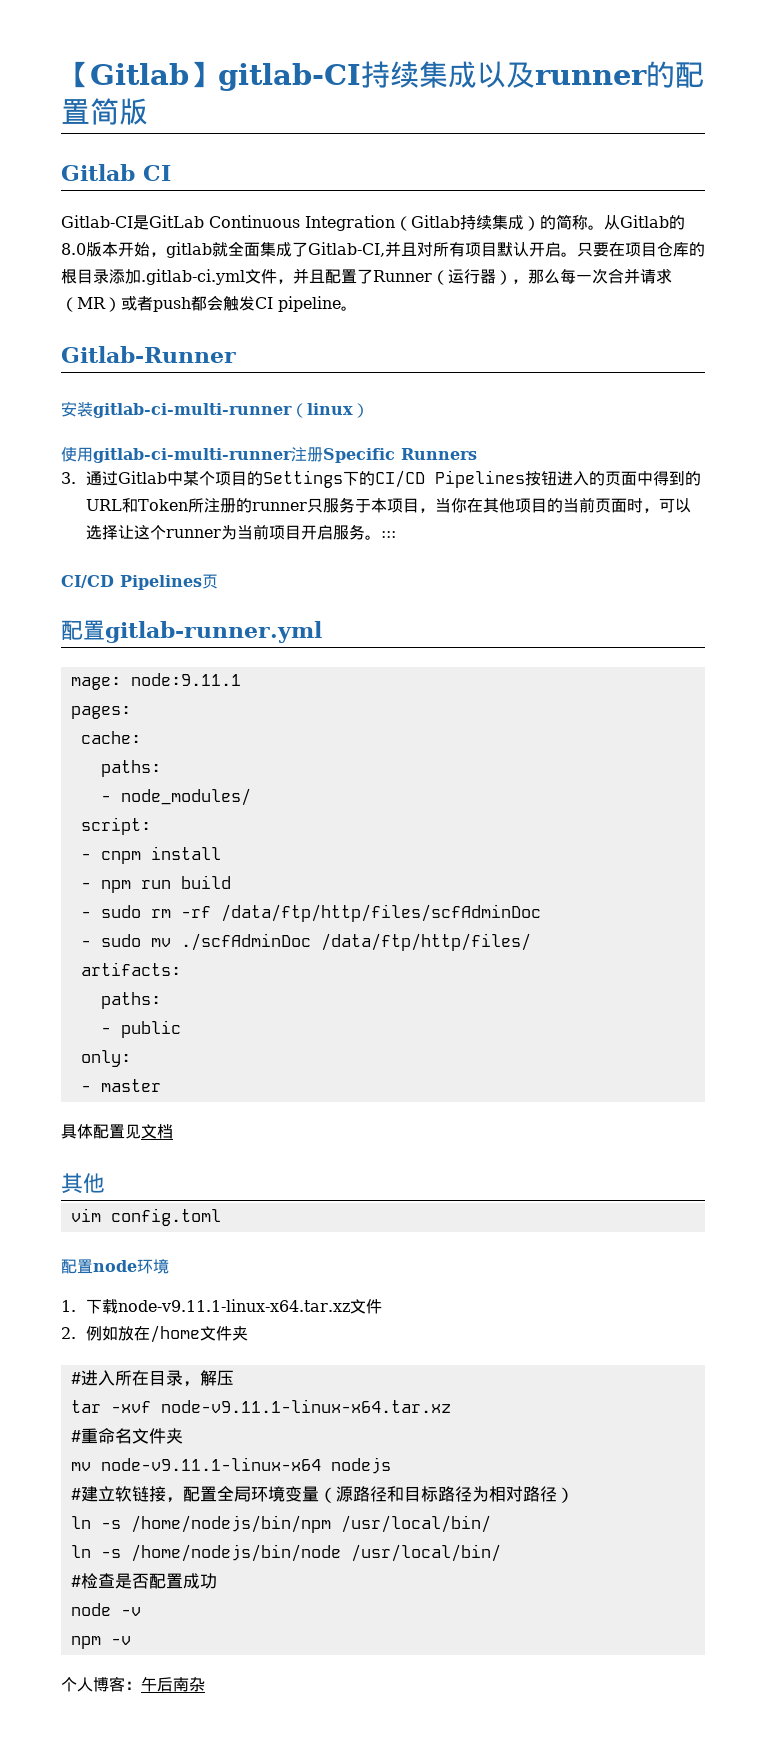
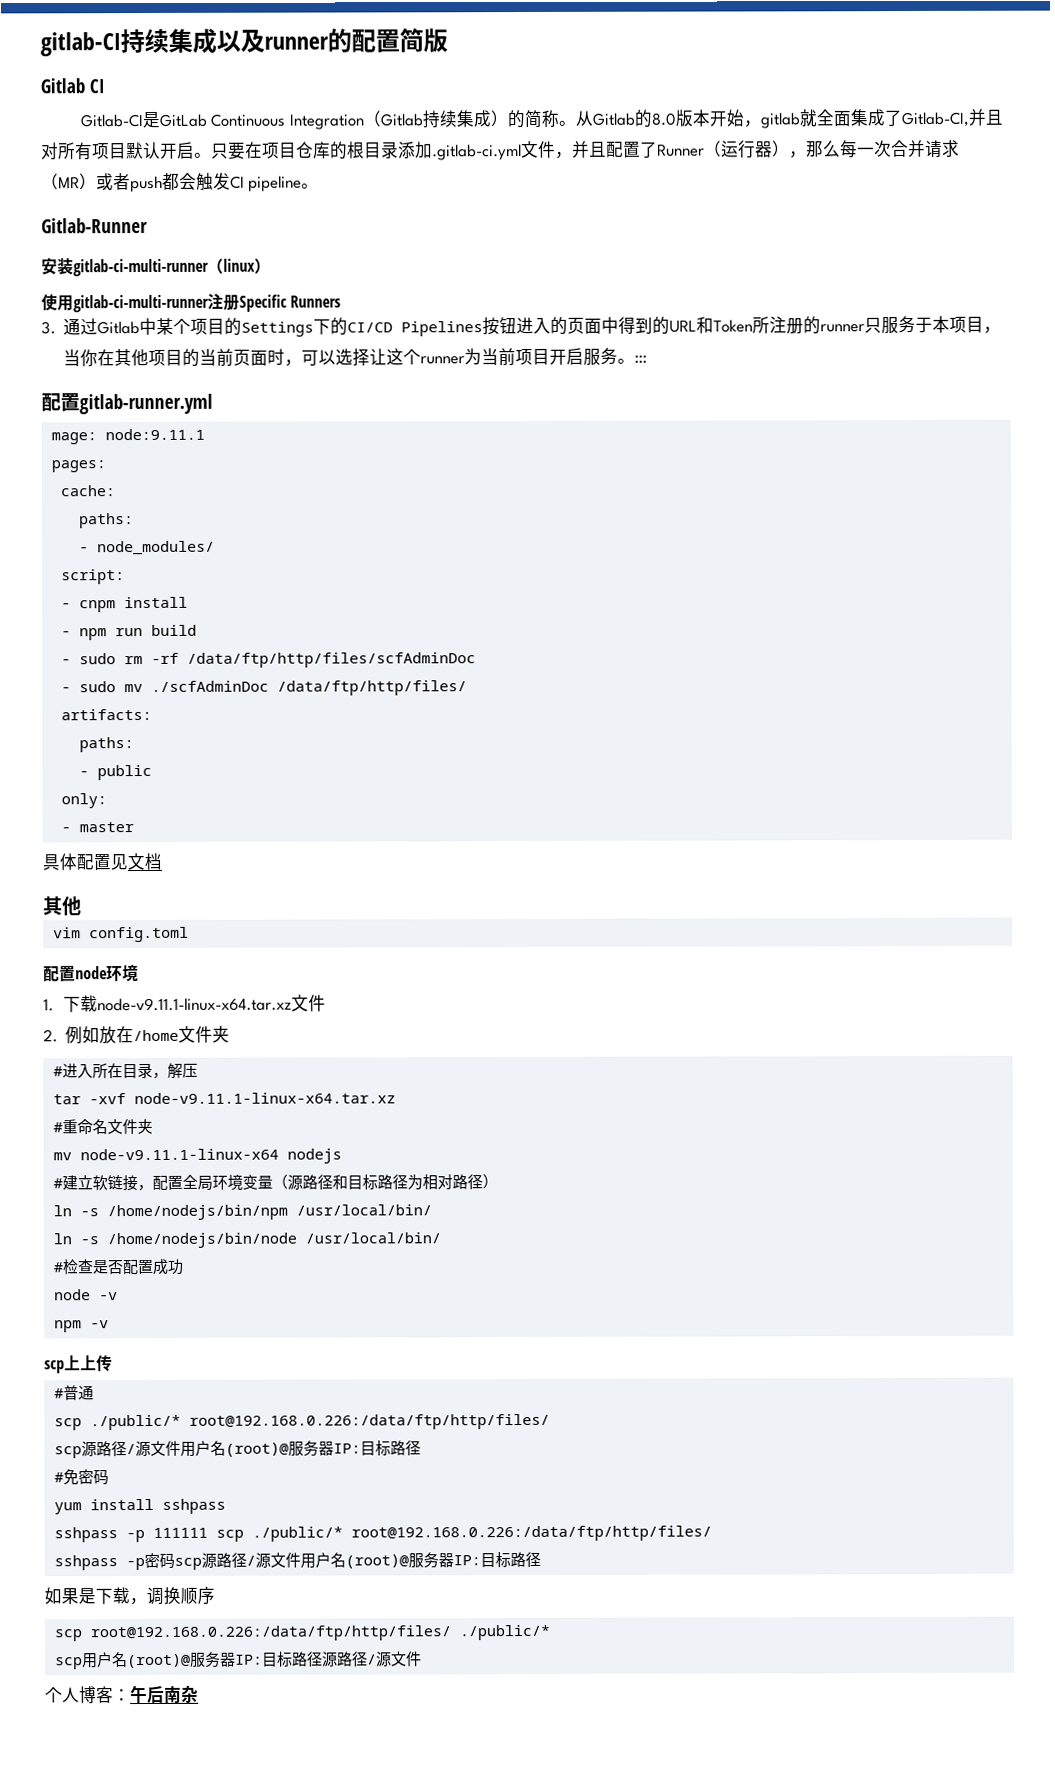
- 【Gitlab】gitlab-CI持续集成以及runner的配置简版
+ gitlab-CI持续集成以及runner的配置简版
- CI/CD Pipelines页
+ scp上上传
+ #普通
+ scp ./public/* root@192.168.0.226:/data/ftp/http/files/
+ scp源路径/源文件用户名(root)@服务器IP:目标路径
+ #免密码
+ yum install sshpass
+ sshpass -p 111111 scp ./public/* root@192.168.0.226:/data/ftp/http/files/
+ sshpass -p密码scp源路径/源文件用户名(root)@服务器IP:目标路径
+ 如果是下载，调换顺序
+ scp root@192.168.0.226:/data/ftp/http/files/ ./public/*
+ scp用户名(root)@服务器IP:目标路径源路径/源文件

